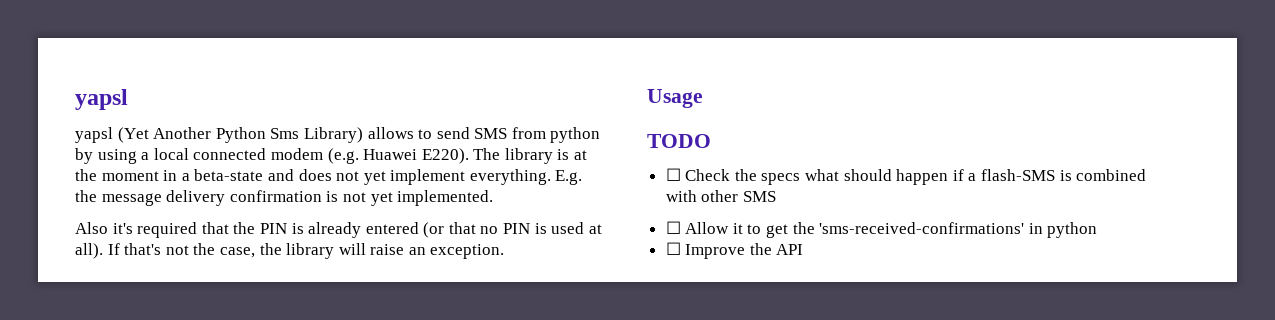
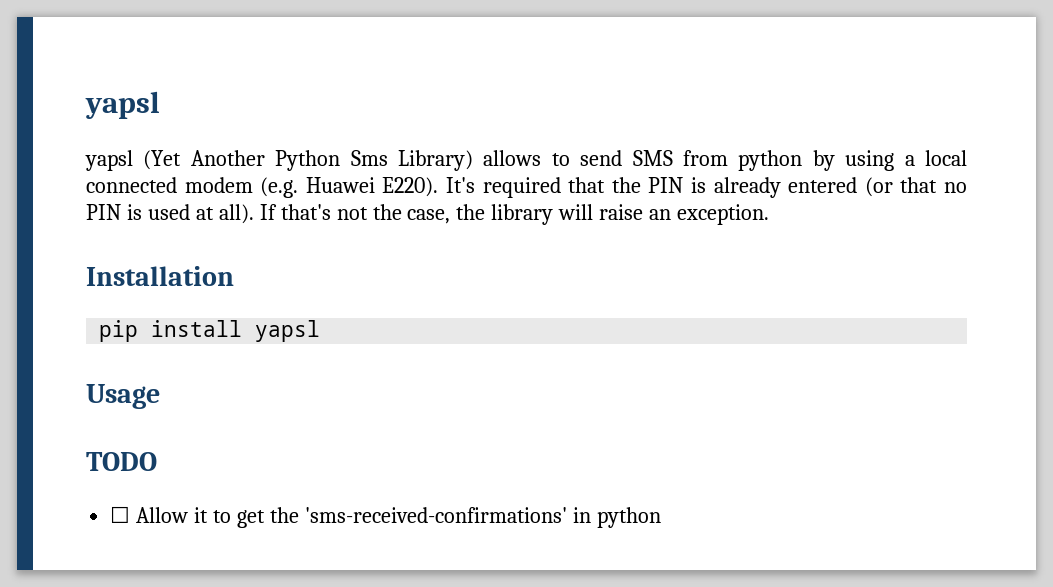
- The library is at the moment in a beta-state and does not yet implement everything. E.g. the message delivery confirmation is not yet implemented.
- Also it's required that the PIN is already entered (or that no PIN is used at all).
+ It's required that the PIN is already entered (or that no PIN is used at all).
+ Installation
+ pip install yapsl
  Usage
  TODO
- ☐ Check the specs what should happen if a flash-SMS is combined with other SMS
- ☐ Improve the API

